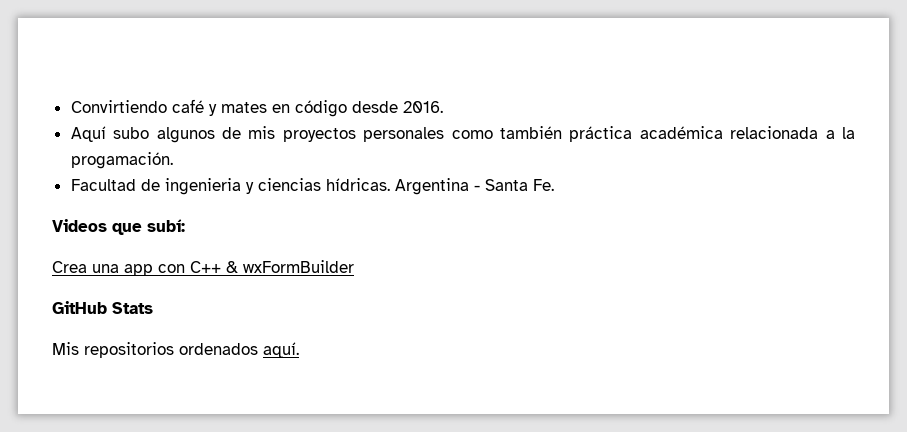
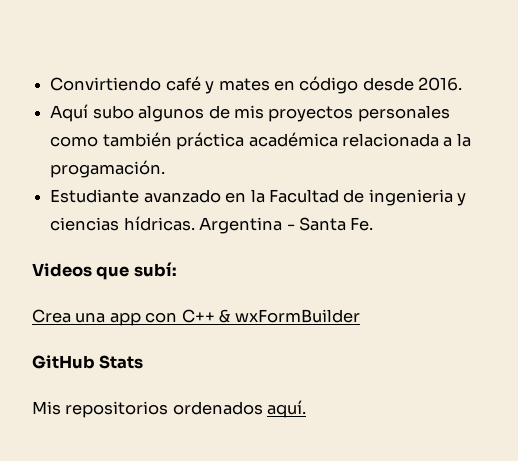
- Facultad de ingenieria y ciencias hídricas.
+ Estudiante avanzado en la Facultad de ingenieria y ciencias hídricas.

